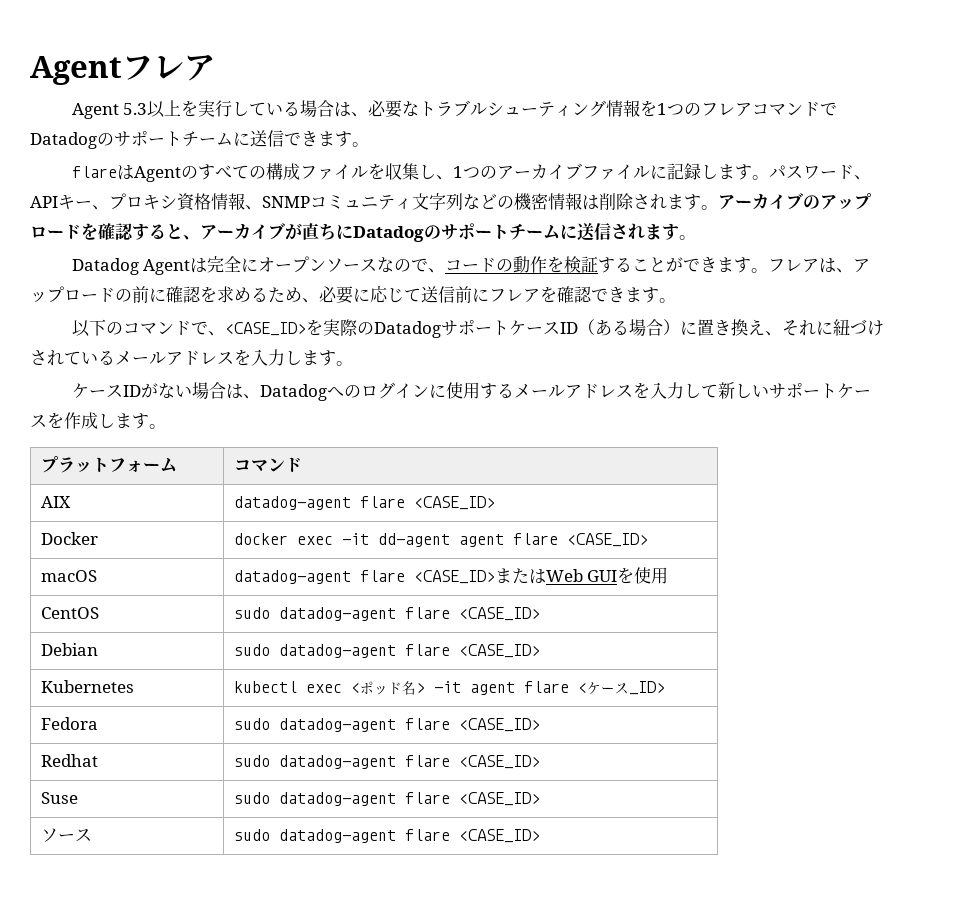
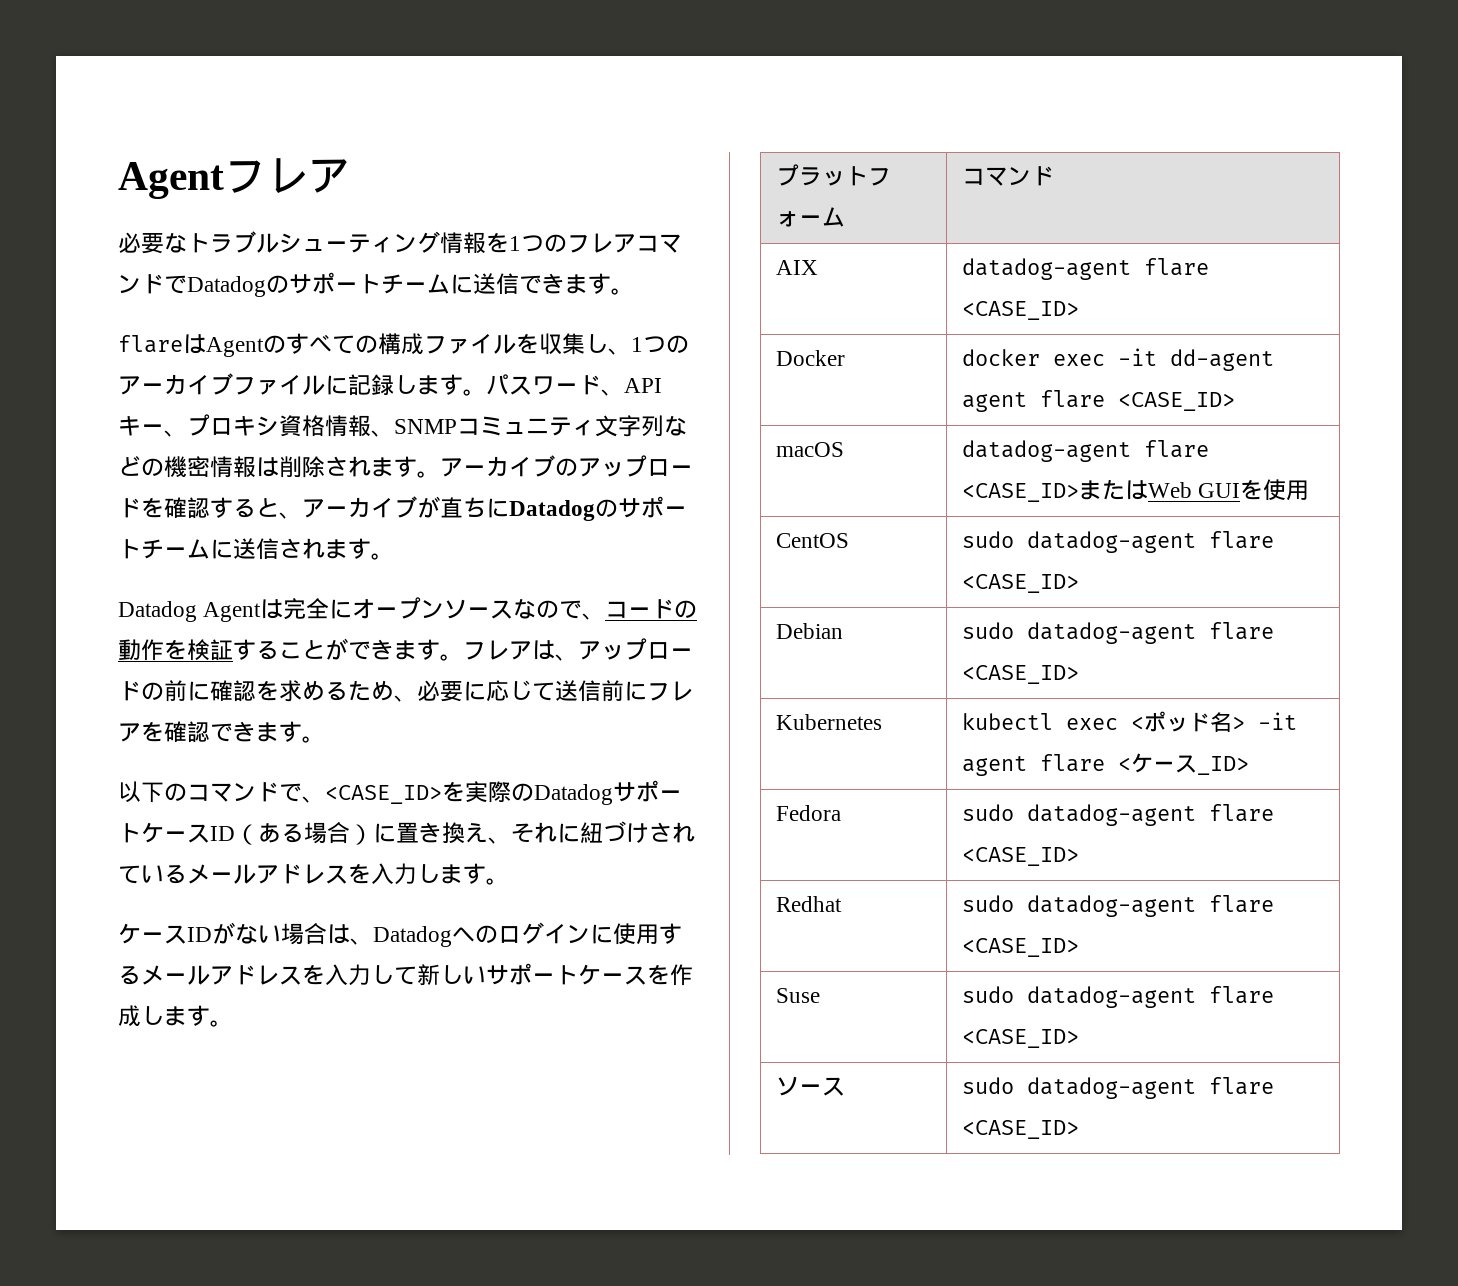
- Agent 5.3以上を実行している場合は、必要なトラブルシューティング情報を1つのフレアコマンドでDatadogのサポートチームに送信できます。
+ 必要なトラブルシューティング情報を1つのフレアコマンドでDatadogのサポートチームに送信できます。

